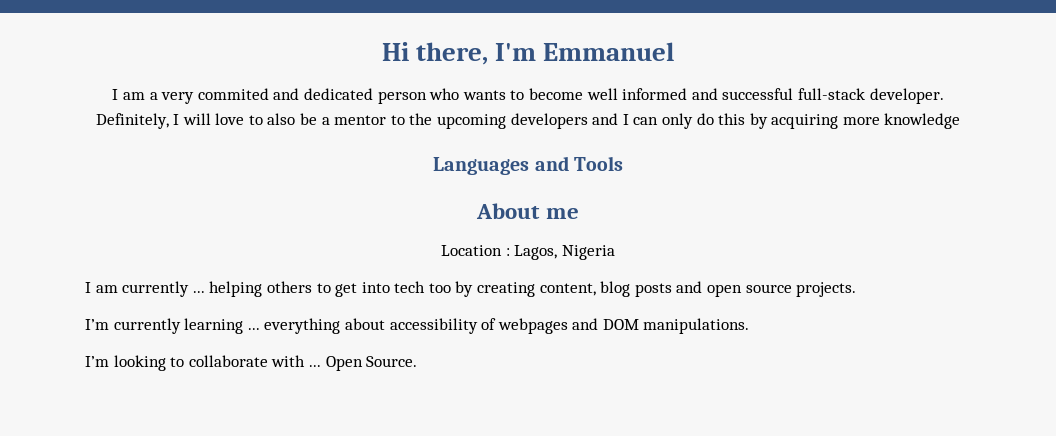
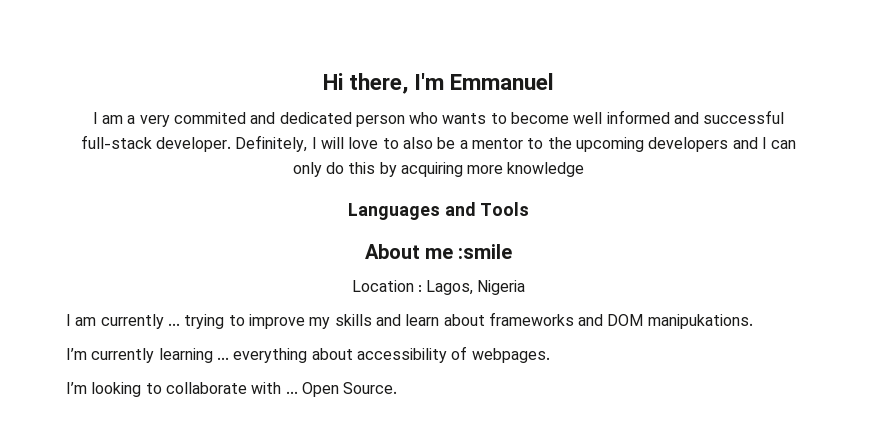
- About me
+ About me :smile
- I am currently ... helping others to get into tech too by creating content, blog posts and open source projects.
+ I am currently ... trying to improve my skills and learn about frameworks and DOM manipukations.
- I’m currently learning ... everything about accessibility of webpages and DOM manipulations.
+ I’m currently learning ... everything about accessibility of webpages.

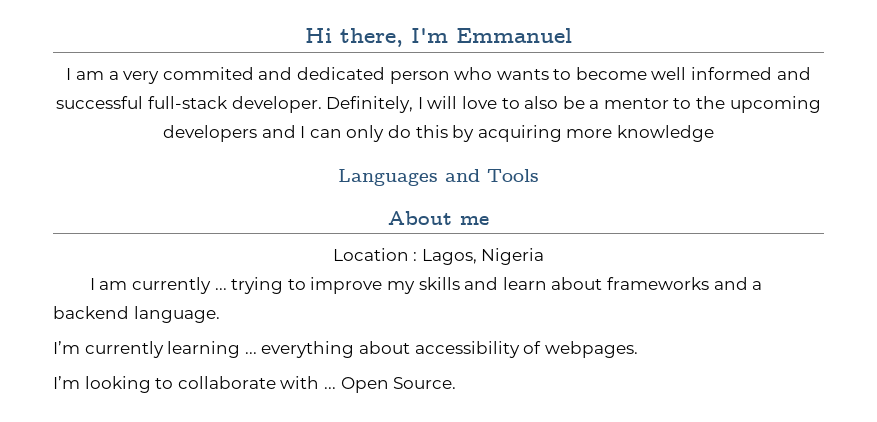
- About me :smile
+ About me
- I am currently ... trying to improve my skills and learn about frameworks and DOM manipukations.
+ I am currently ... trying to improve my skills and learn about frameworks and a backend language.

